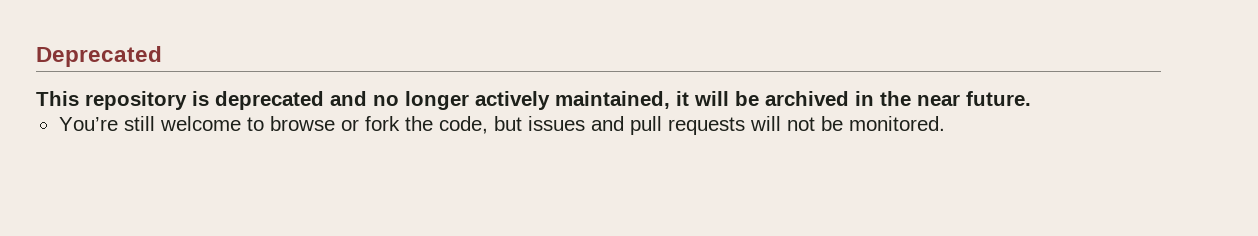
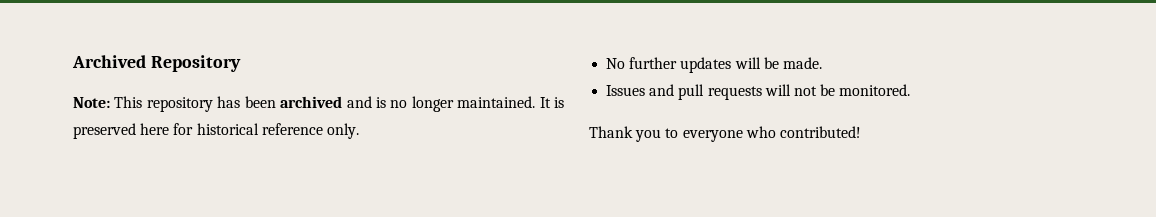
- Deprecated
- This repository is deprecated and no longer actively maintained, it will be archived in the near future.
- You’re still welcome to browse or fork the code, but issues and pull requests will not be monitored.
+ Archived Repository
+ Note: This repository has been archived and is no longer maintained. It is preserved here for historical reference only.
+ No further updates will be made.
+ Issues and pull requests will not be monitored.
+ Thank you to everyone who contributed!

